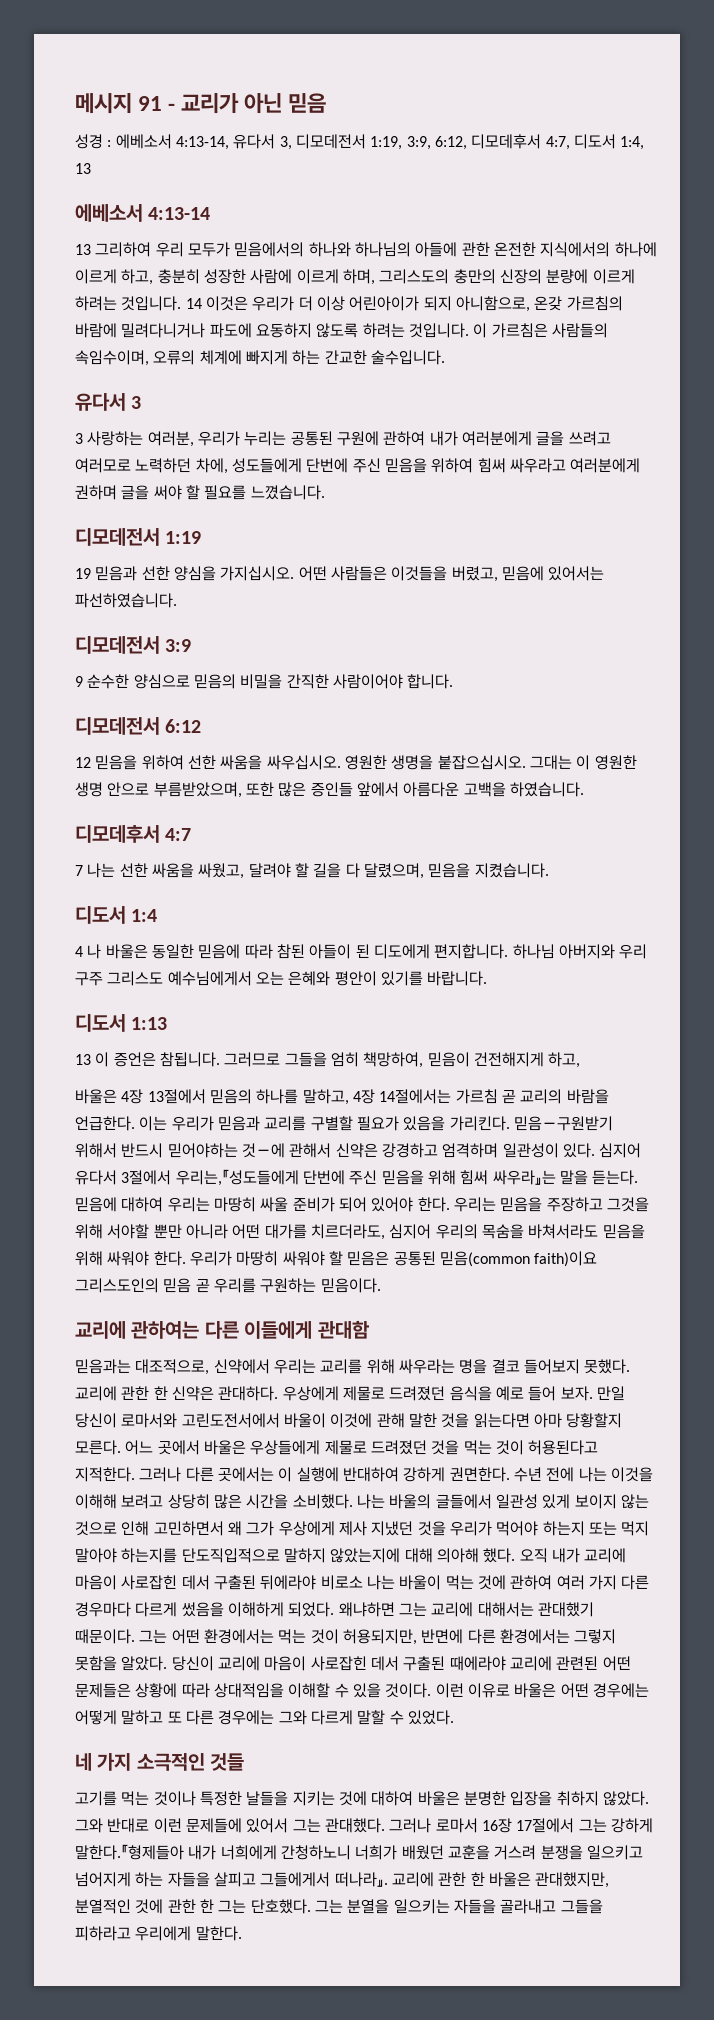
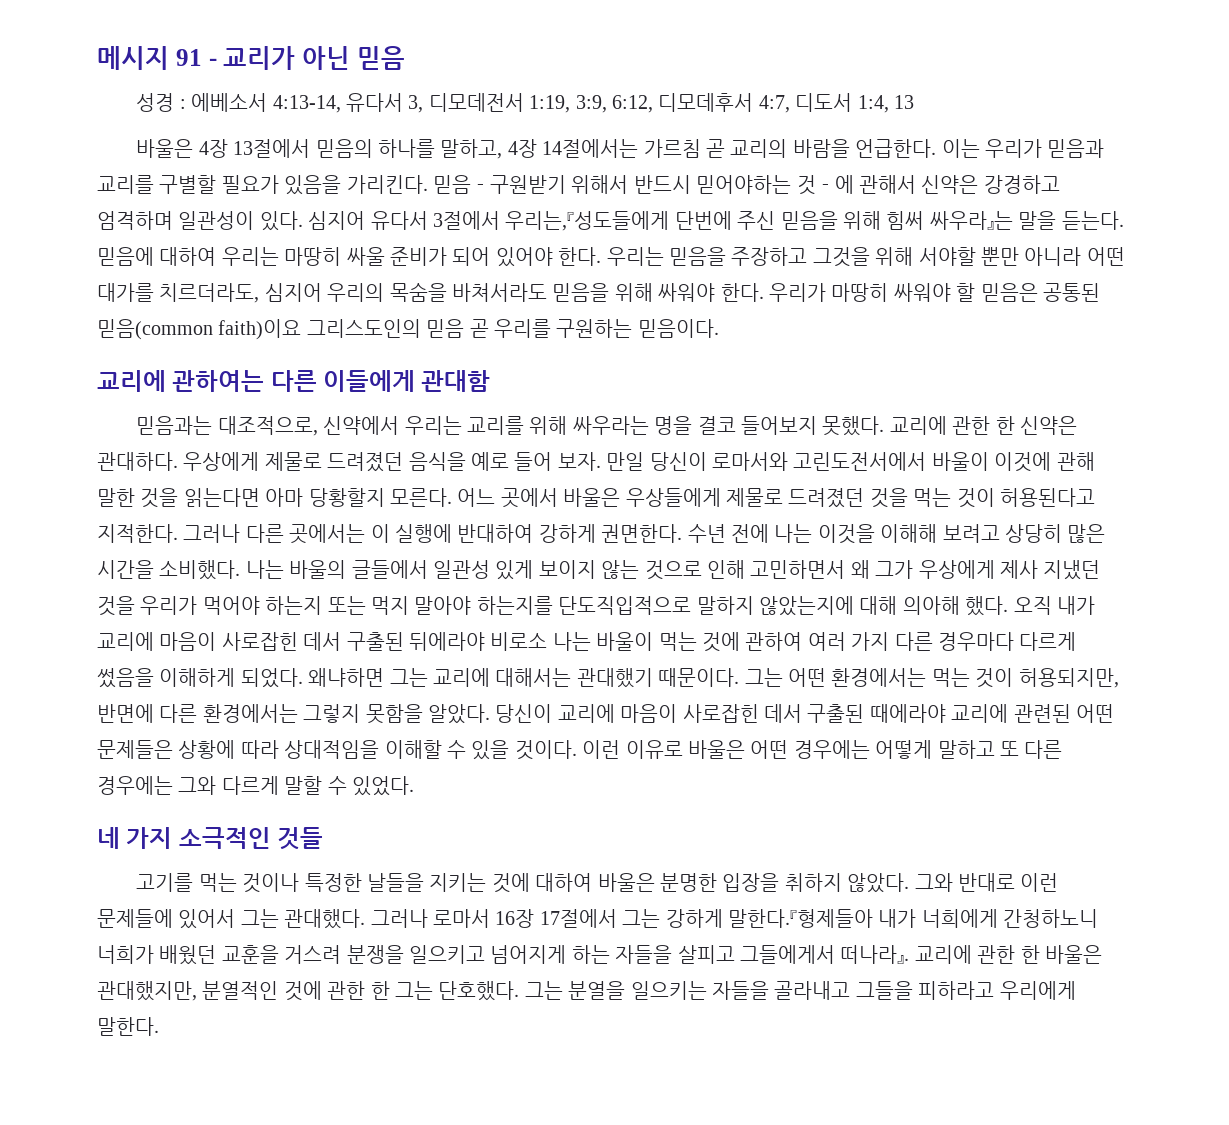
- 에베소서 4:13-14
- 13 그리하여 우리 모두가 믿음에서의 하나와 하나님의 아들에 관한 온전한 지식에서의 하나에 이르게 하고, 충분히 성장한 사람에 이르게 하며, 그리스도의 충만의 신장의 분량에 이르게 하려는 것입니다. 14 이것은 우리가 더 이상 어린아이가 되지 아니함으로, 온갖 가르침의 바람에 밀려다니거나 파도에 요동하지 않도록 하려는 것입니다. 이 가르침은 사람들의 속임수이며, 오류의 체계에 빠지게 하는 간교한 술수입니다.
- 유다서 3
- 3 사랑하는 여러분, 우리가 누리는 공통된 구원에 관하여 내가 여러분에게 글을 쓰려고 여러모로 노력하던 차에, 성도들에게 단번에 주신 믿음을 위하여 힘써 싸우라고 여러분에게 권하며 글을 써야 할 필요를 느꼈습니다.
- 디모데전서 1:19
- 19 믿음과 선한 양심을 가지십시오. 어떤 사람들은 이것들을 버렸고, 믿음에 있어서는 파선하였습니다.
- 디모데전서 3:9
- 9 순수한 양심으로 믿음의 비밀을 간직한 사람이어야 합니다.
- 디모데전서 6:12
- 12 믿음을 위하여 선한 싸움을 싸우십시오. 영원한 생명을 붙잡으십시오. 그대는 이 영원한 생명 안으로 부름받았으며, 또한 많은 증인들 앞에서 아름다운 고백을 하였습니다.
- 디모데후서 4:7
- 7 나는 선한 싸움을 싸웠고, 달려야 할 길을 다 달렸으며, 믿음을 지켰습니다.
- 디도서 1:4
- 4 나 바울은 동일한 믿음에 따라 참된 아들이 된 디도에게 편지합니다. 하나님 아버지와 우리 구주 그리스도 예수님에게서 오는 은혜와 평안이 있기를 바랍니다.
- 디도서 1:13
- 13 이 증언은 참됩니다. 그러므로 그들을 엄히 책망하여, 믿음이 건전해지게 하고,

